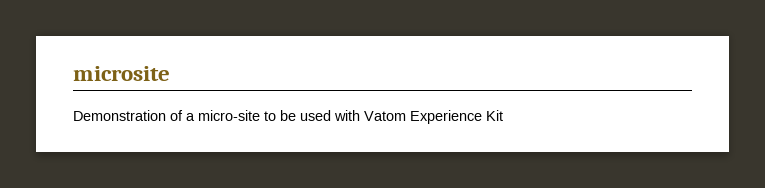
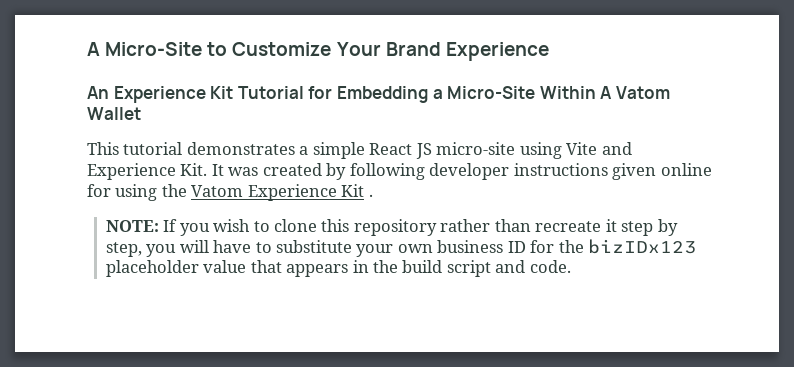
- microsite
- Demonstration of a micro-site to be used with Vatom Experience Kit
+ A Micro-Site to Customize Your Brand Experience
+ An Experience Kit Tutorial for Embedding a Micro-Site Within A Vatom Wallet
+ This tutorial demonstrates a simple React JS micro-site using Vite and Experience Kit. It was created by following developer instructions given online for using the Vatom Experience Kit .
+ NOTE: If you wish to clone this repository rather than recreate it step by step, you will have to substitute your own business ID for the bizIDx123 placeholder value that appears in the build script and code.

